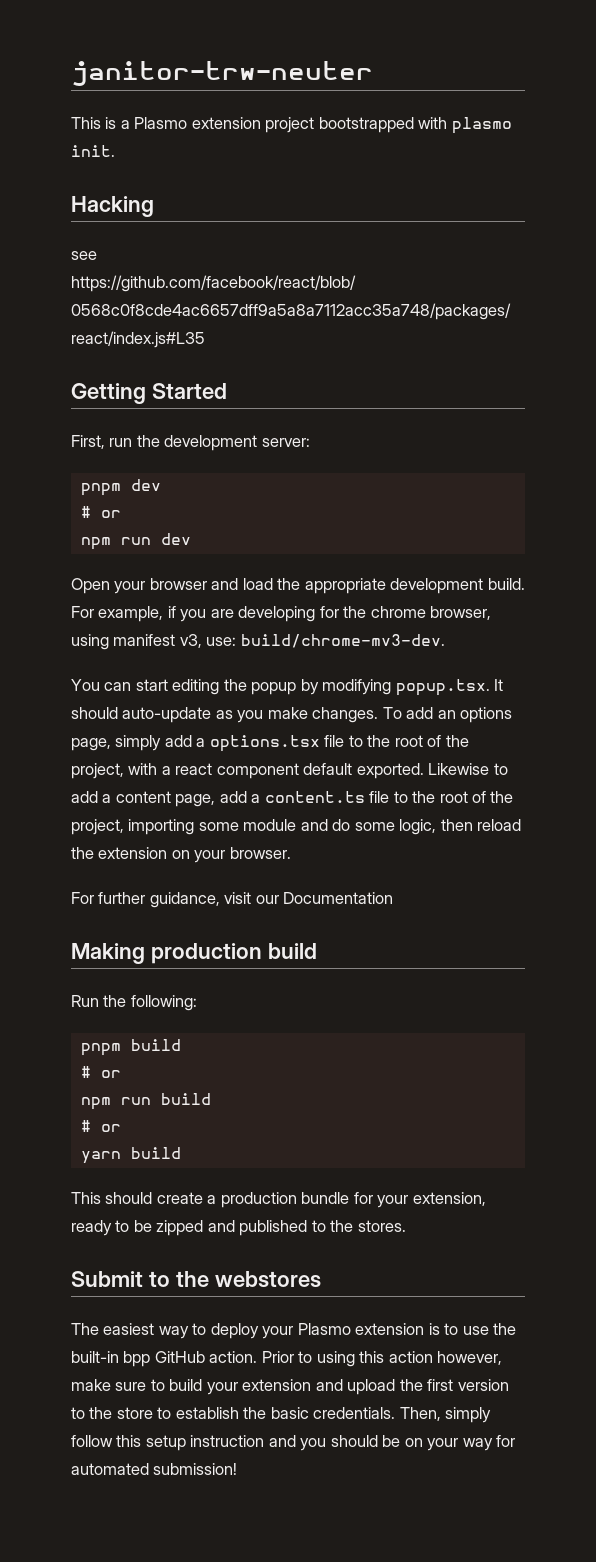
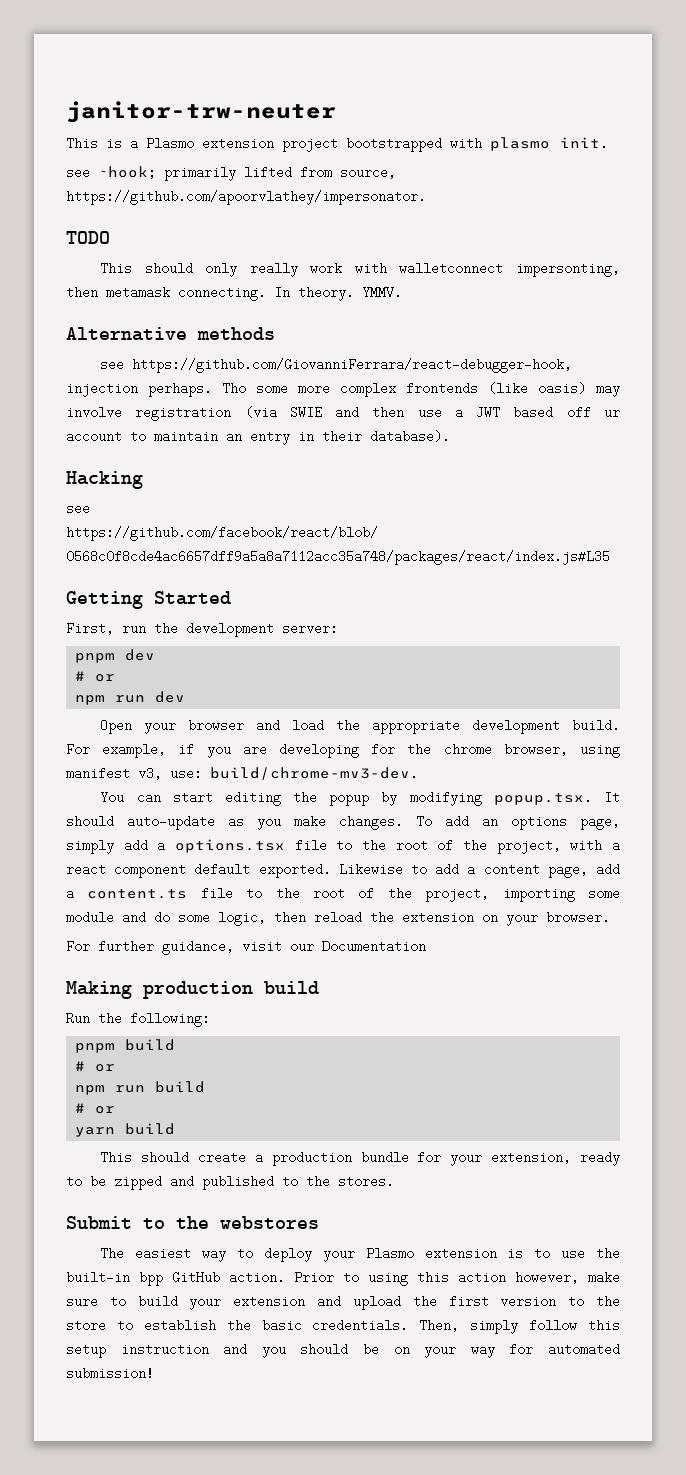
+ see ~hook; primarily lifted from source, https://github.com/apoorvlathey/impersonator.
+ TODO
+ This should only really work with walletconnect impersonting, then metamask connecting. In theory. YMMV.
+ Alternative methods
+ see https://github.com/GiovanniFerrara/react-debugger-hook, injection perhaps. Tho some more complex frontends (like oasis) may involve registration (via SWIE and then use a JWT based off ur account to maintain an entry in their database).

